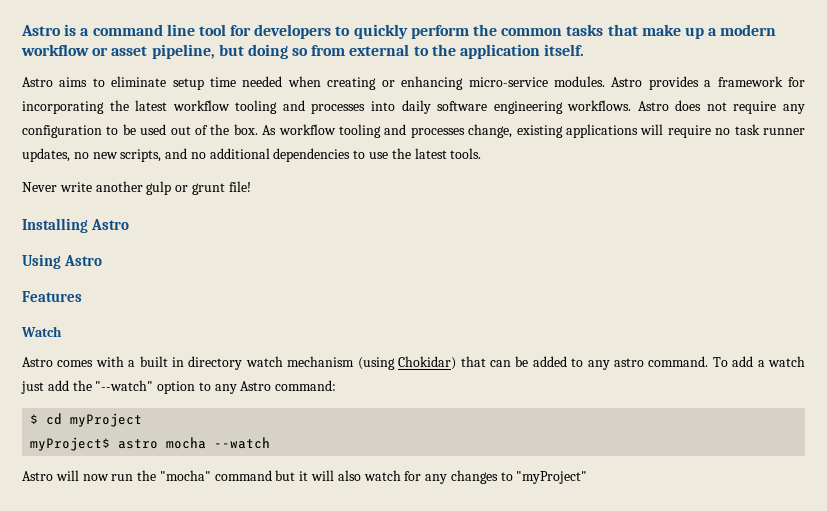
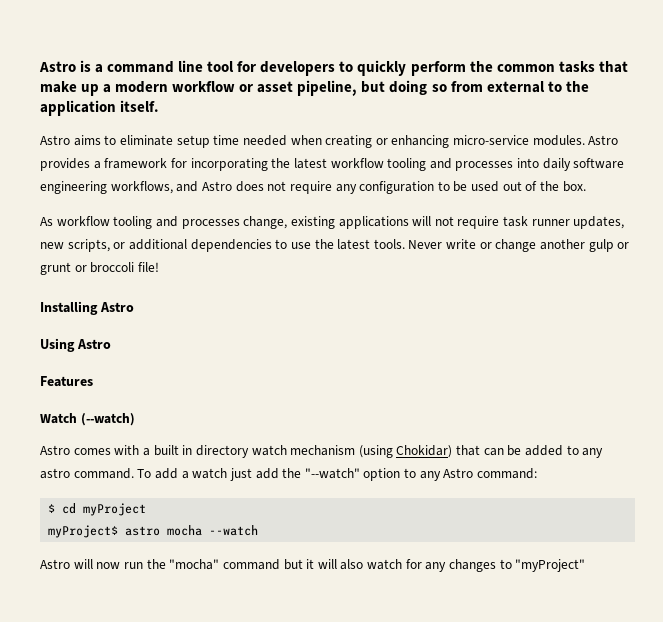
- Astro provides a framework for incorporating the latest workflow tooling and processes into daily software engineering workflows. Astro does not require any configuration to be used out of the box. As workflow tooling and processes change, existing applications will require no task runner updates, no new scripts, and no additional dependencies to use the latest tools.
- Never write another gulp or grunt file!
+ Astro provides a framework for incorporating the latest workflow tooling and processes into daily software engineering workflows, and Astro does not require any configuration to be used out of the box.
+ As workflow tooling and processes change, existing applications will not require task runner updates, new scripts, or additional dependencies to use the latest tools. Never write or change another gulp or grunt or broccoli file!
- Watch
+ Watch (--watch)

